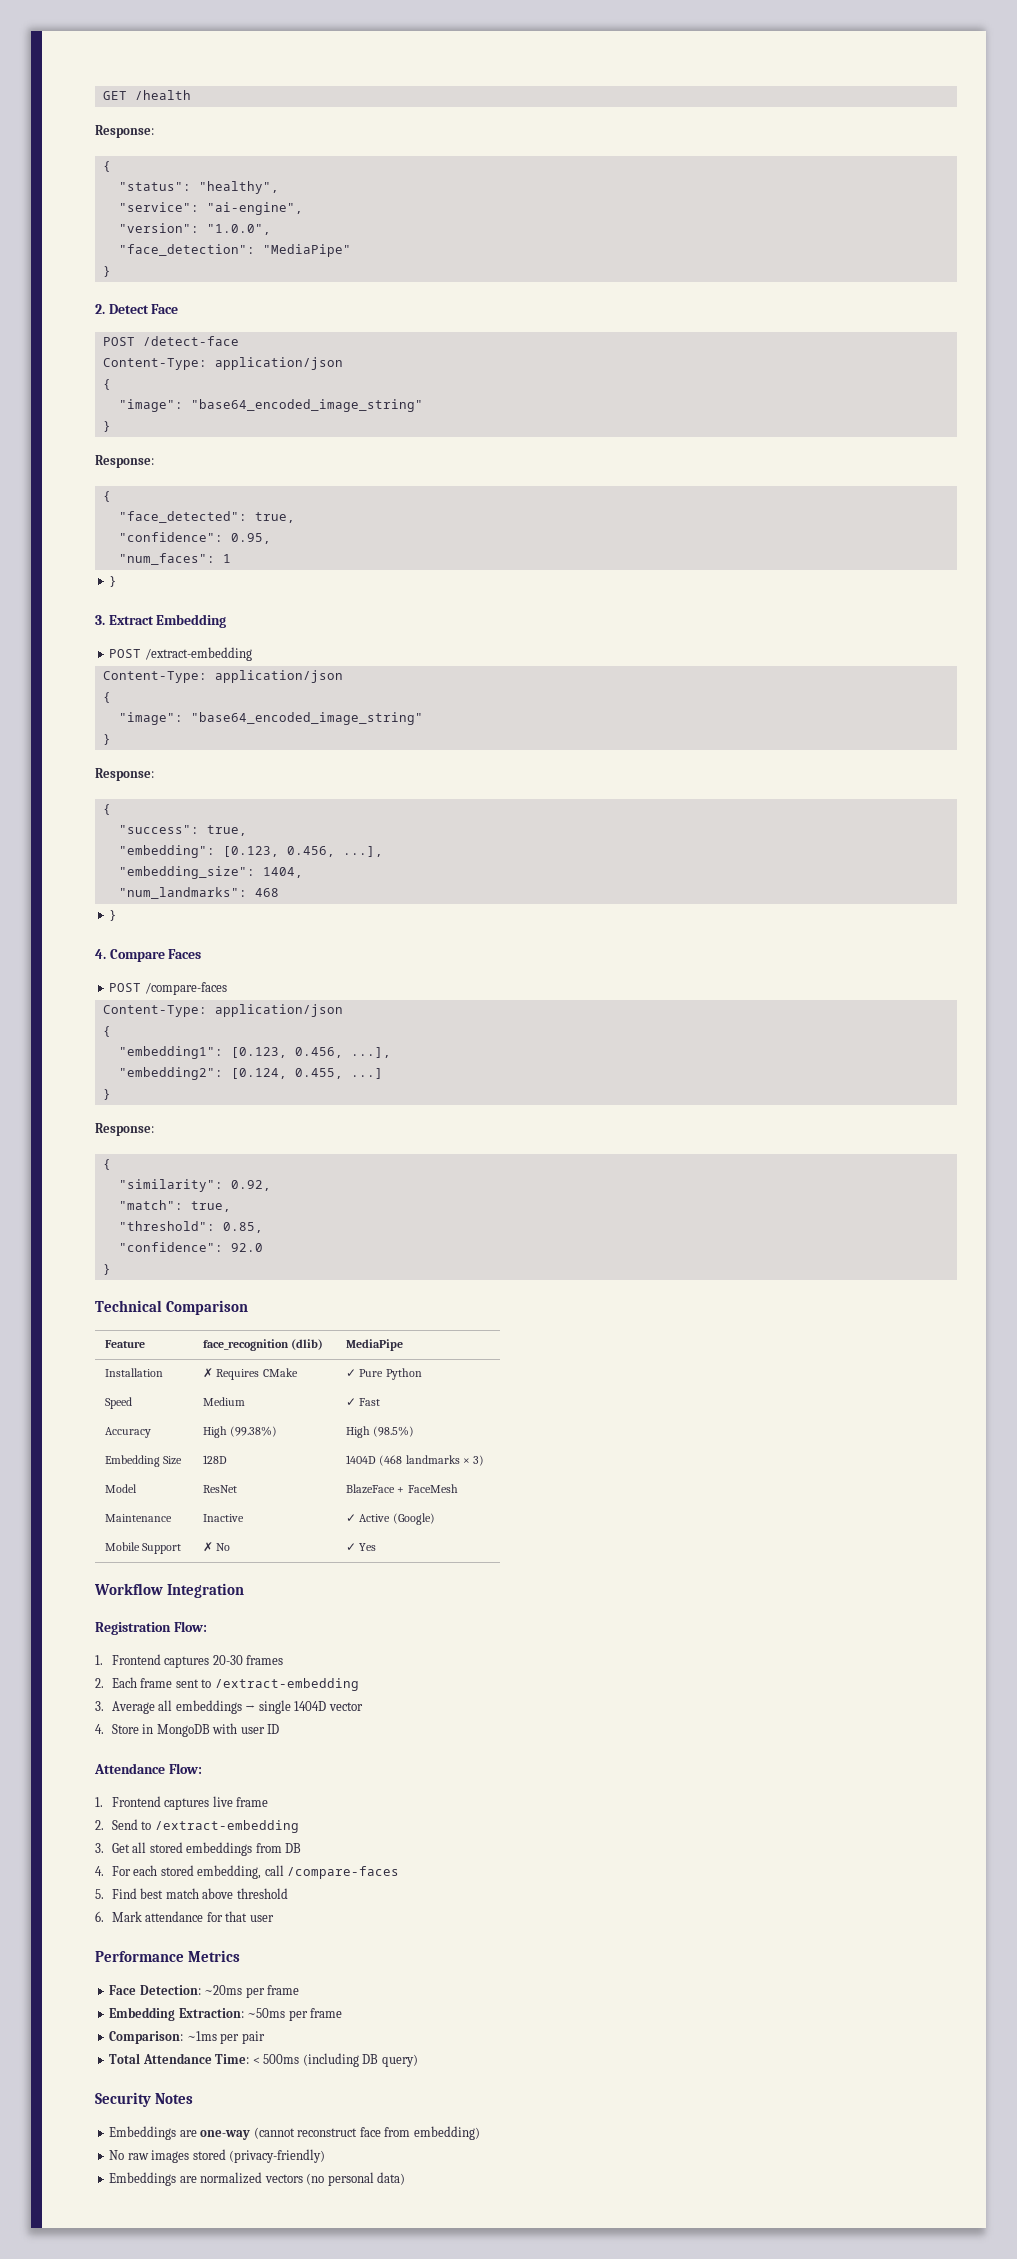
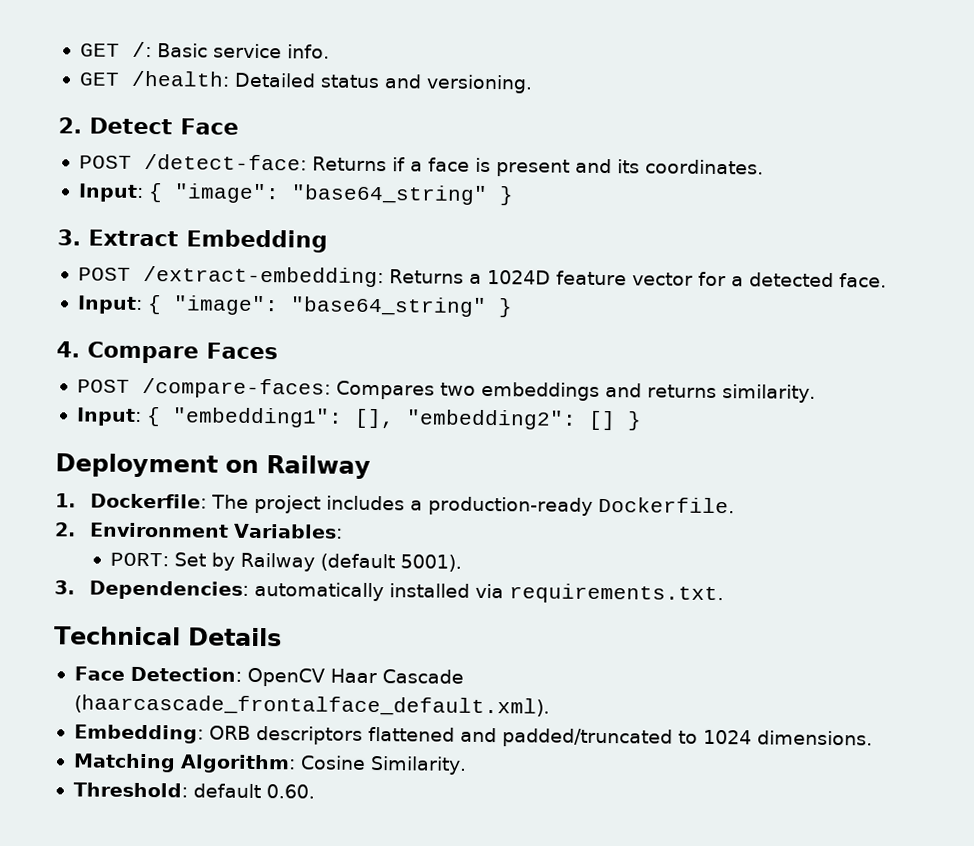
- GET /health
- Response:
- {
- "status": "healthy",
- "service": "ai-engine",
- "version": "1.0.0",
- "face_detection": "MediaPipe"
- }
+ GET /: Basic service info.
+ GET /health: Detailed status and versioning.
  2. Detect Face
- POST /detect-face
- Content-Type: application/json
- {
- "image": "base64_encoded_image_string"
- }
- Response:
- {
- "face_detected": true,
- "confidence": 0.95,
- "num_faces": 1
- }
+ POST /detect-face: Returns if a face is present and its coordinates.
+ Input: { "image": "base64_string" }
- POST /extract-embedding
- Content-Type: application/json
- {
- "image": "base64_encoded_image_string"
- }
- Response:
- {
- "success": true,
- "embedding": [0.123, 0.456, ...],
- "embedding_size": 1404,
- "num_landmarks": 468
- }
+ POST /extract-embedding: Returns a 1024D feature vector for a detected face.
+ Input: { "image": "base64_string" }
- POST /compare-faces
- Content-Type: application/json
- {
- "embedding1": [0.123, 0.456, ...],
- "embedding2": [0.124, 0.455, ...]
- }
- Response:
- {
- "similarity": 0.92,
- "match": true,
- "threshold": 0.85,
- "confidence": 92.0
- }
- Technical Comparison
- Feature | face_recognition (dlib) | MediaPipe
- Installation | ✗ Requires CMake | ✓ Pure Python
- Speed | Medium | ✓ Fast
- Accuracy | High (99.38%) | High (98.5%)
- Embedding Size | 128D | 1404D (468 landmarks × 3)
- Model | ResNet | BlazeFace + FaceMesh
- Maintenance | Inactive | ✓ Active (Google)
- Mobile Support | ✗ No | ✓ Yes
- Workflow Integration
- Registration Flow:
- 1. Frontend captures 20-30 frames
- 2. Each frame sent to /extract-embedding
- 3. Average all embeddings → single 1404D vector
- 4. Store in MongoDB with user ID
- Attendance Flow:
- 1. Frontend captures live frame
- 2. Send to /extract-embedding
- 3. Get all stored embeddings from DB
- 4. For each stored embedding, call /compare-faces
- 5. Find best match above threshold
- 6. Mark attendance for that user
- Performance Metrics
- Face Detection: ~20ms per frame
- Embedding Extraction: ~50ms per frame
- Comparison: ~1ms per pair
- Total Attendance Time: < 500ms (including DB query)
- Security Notes
- Embeddings are one-way (cannot reconstruct face from embedding)
- No raw images stored (privacy-friendly)
- Embeddings are normalized vectors (no personal data)
+ POST /compare-faces: Compares two embeddings and returns similarity.
+ Input: { "embedding1": [], "embedding2": [] }
+ Deployment on Railway
+ 1. Dockerfile: The project includes a production-ready Dockerfile.
+ 2. Environment Variables:
+ PORT: Set by Railway (default 5001).
+ 3. Dependencies: automatically installed via requirements.txt.
+ Technical Details
+ Face Detection: OpenCV Haar Cascade (haarcascade_frontalface_default.xml).
+ Embedding: ORB descriptors flattened and padded/truncated to 1024 dimensions.
+ Matching Algorithm: Cosine Similarity.
+ Threshold: default 0.60.

